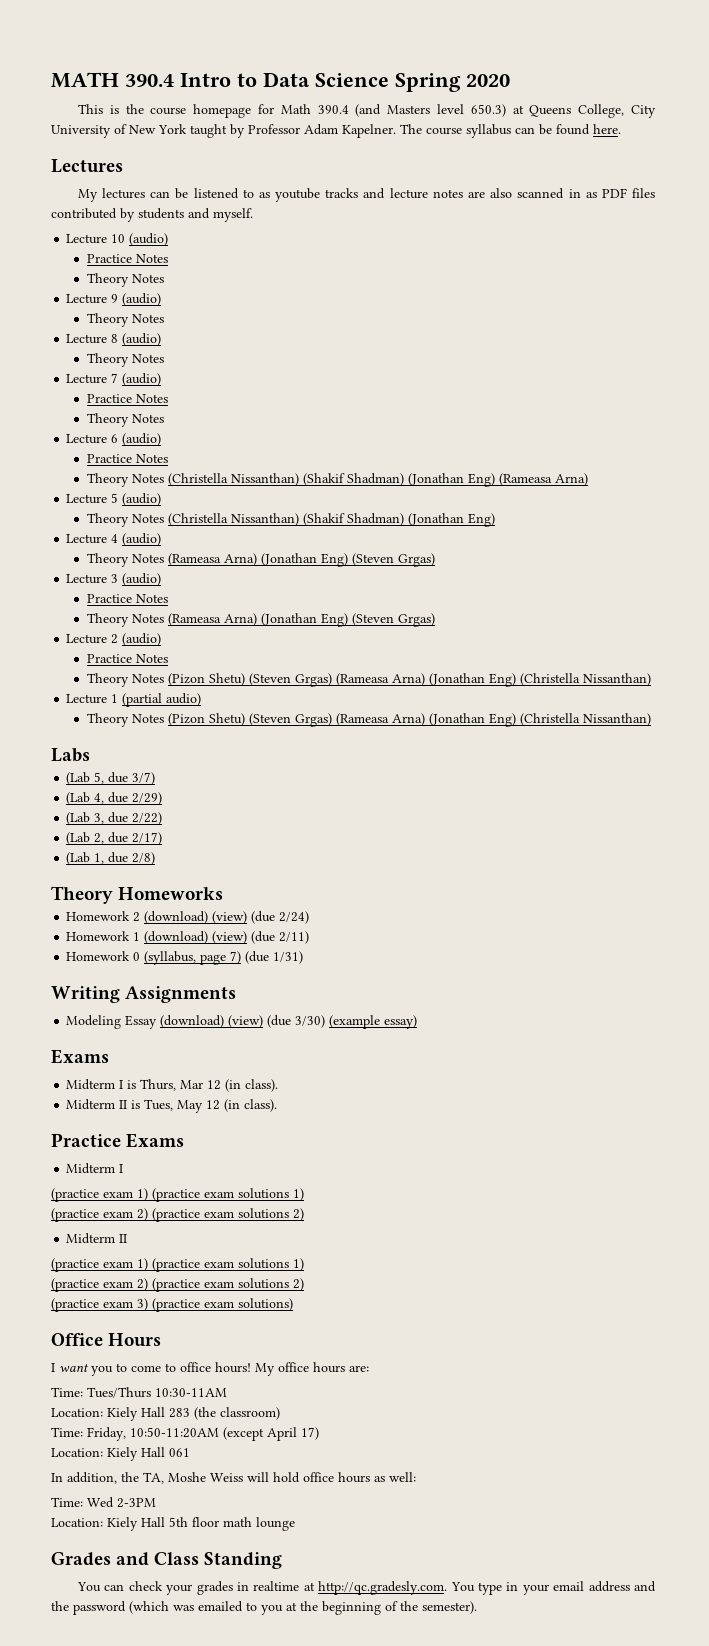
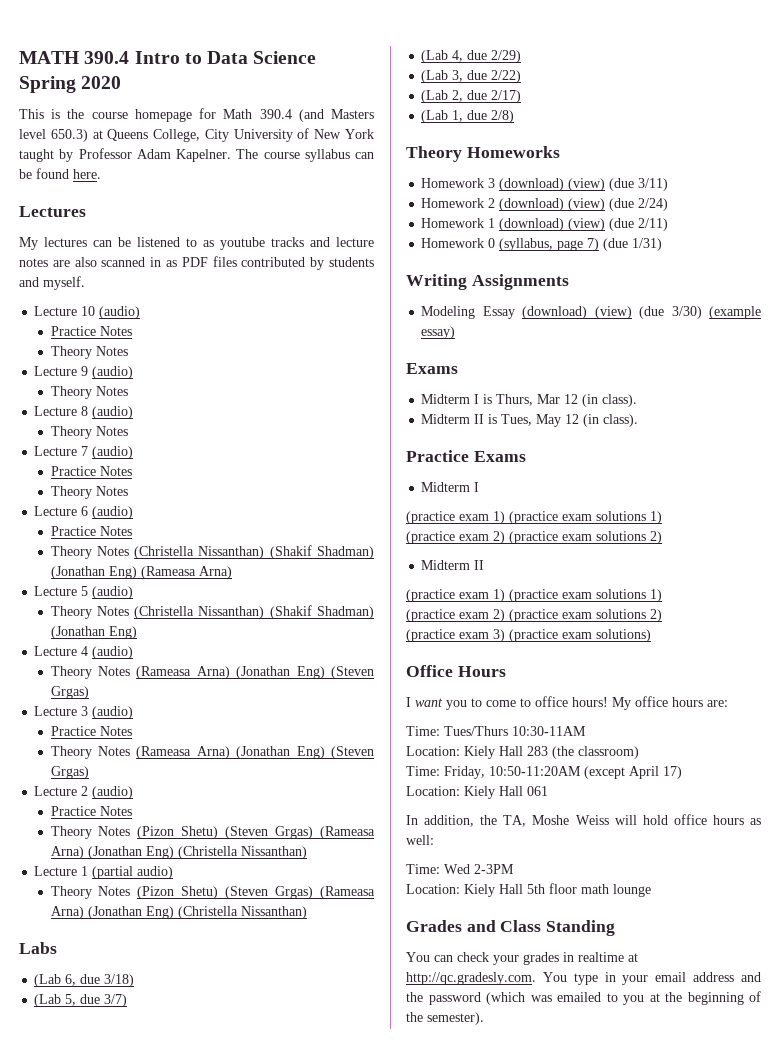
+ (Lab 6, due 3/18)
+ Homework 3 (download) (view) (due 3/11)

